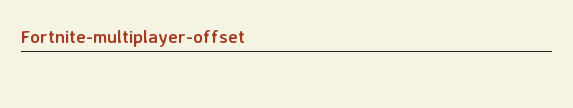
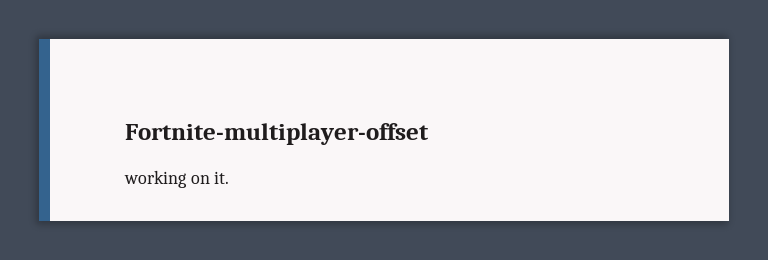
+ working on it.

